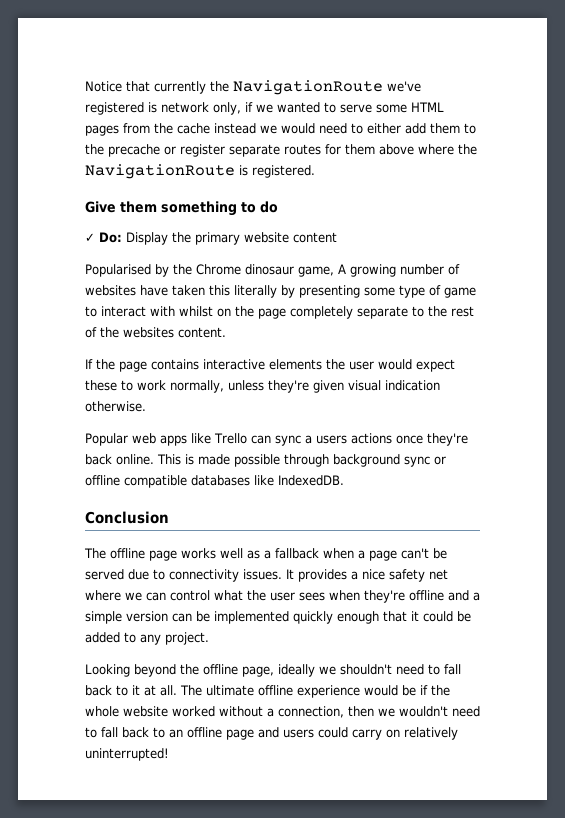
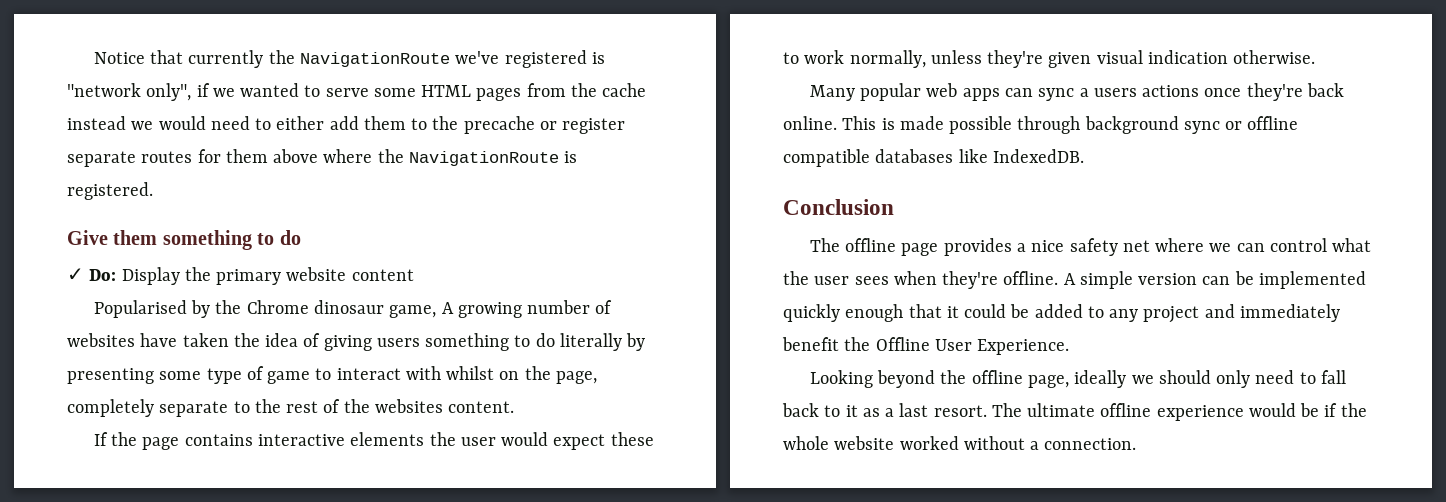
- Notice that currently the NavigationRoute we've registered is network only, if we wanted to serve some HTML pages from the cache instead we would need to either add them to the precache or register separate routes for them above where the NavigationRoute is registered.
+ Notice that currently the NavigationRoute we've registered is "network only", if we wanted to serve some HTML pages from the cache instead we would need to either add them to the precache or register separate routes for them above where the NavigationRoute is registered.
- Popularised by the Chrome dinosaur game, A growing number of websites have taken this literally by presenting some type of game to interact with whilst on the page completely separate to the rest of the websites content.
+ Popularised by the Chrome dinosaur game, A growing number of websites have taken the idea of giving users something to do literally by presenting some type of game to interact with whilst on the page, completely separate to the rest of the websites content.
- Popular web apps like Trello can sync a users actions once they're back online.
+ Many popular web apps can sync a users actions once they're back online.
- The offline page works well as a fallback when a page can't be served due to connectivity issues. It provides a nice safety net where we can control what the user sees when they're offline and a simple version can be implemented quickly enough that it could be added to any project.
+ The offline page provides a nice safety net where we can control what the user sees when they're offline. A simple version can be implemented quickly enough that it could be added to any project and immediately benefit the Offline User Experience.
- Looking beyond the offline page, ideally we shouldn't need to fall back to it at all.
+ Looking beyond the offline page, ideally we should only need to fall back to it as a last resort.
- The ultimate offline experience would be if the whole website worked without a connection, then we wouldn't need to fall back to an offline page and users could carry on relatively uninterrupted!
+ The ultimate offline experience would be if the whole website worked without a connection.

